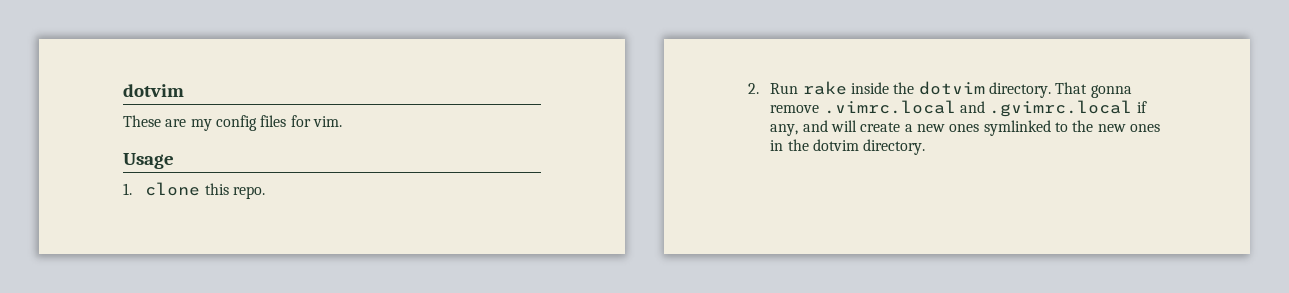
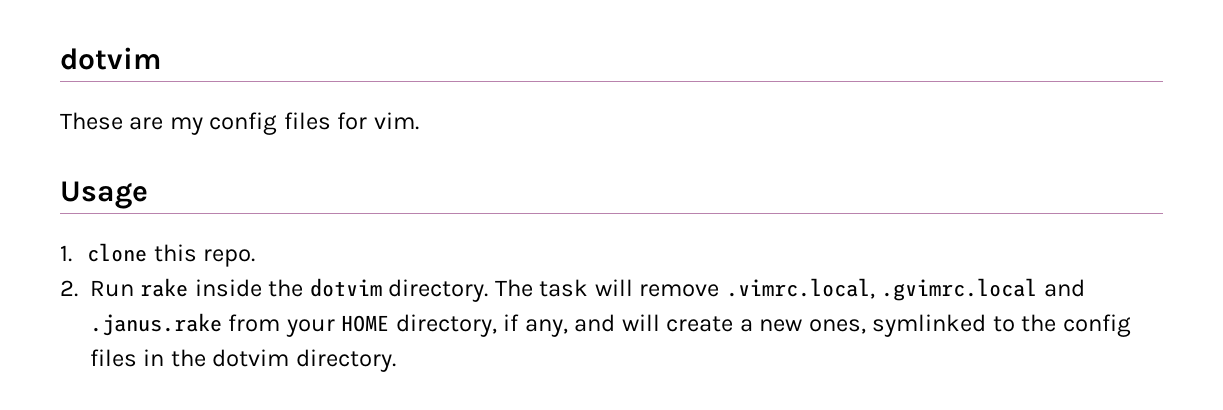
- That gonna remove .vimrc.local and .gvimrc.local if any, and will create a new ones symlinked to the new ones in the dotvim directory.
+ The task will remove .vimrc.local, .gvimrc.local and .janus.rake from your HOME directory, if any, and will create a new ones, symlinked to the config files in the dotvim directory.

